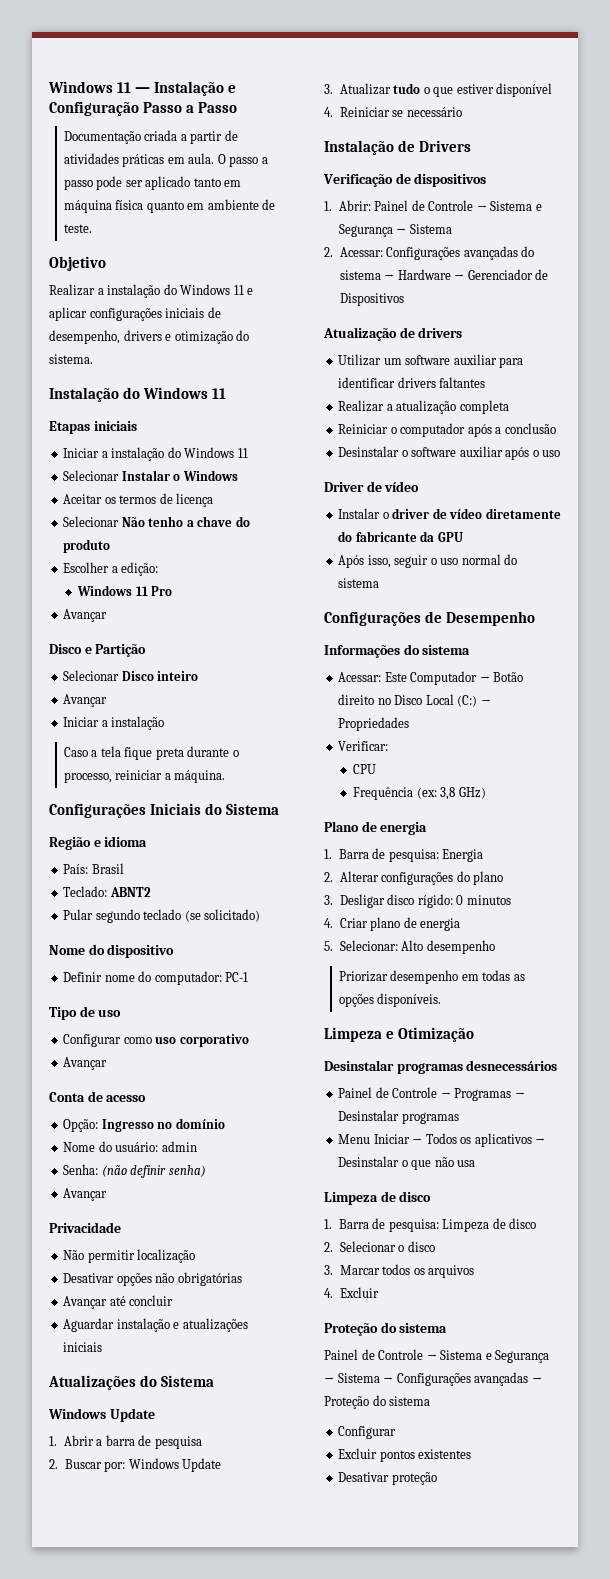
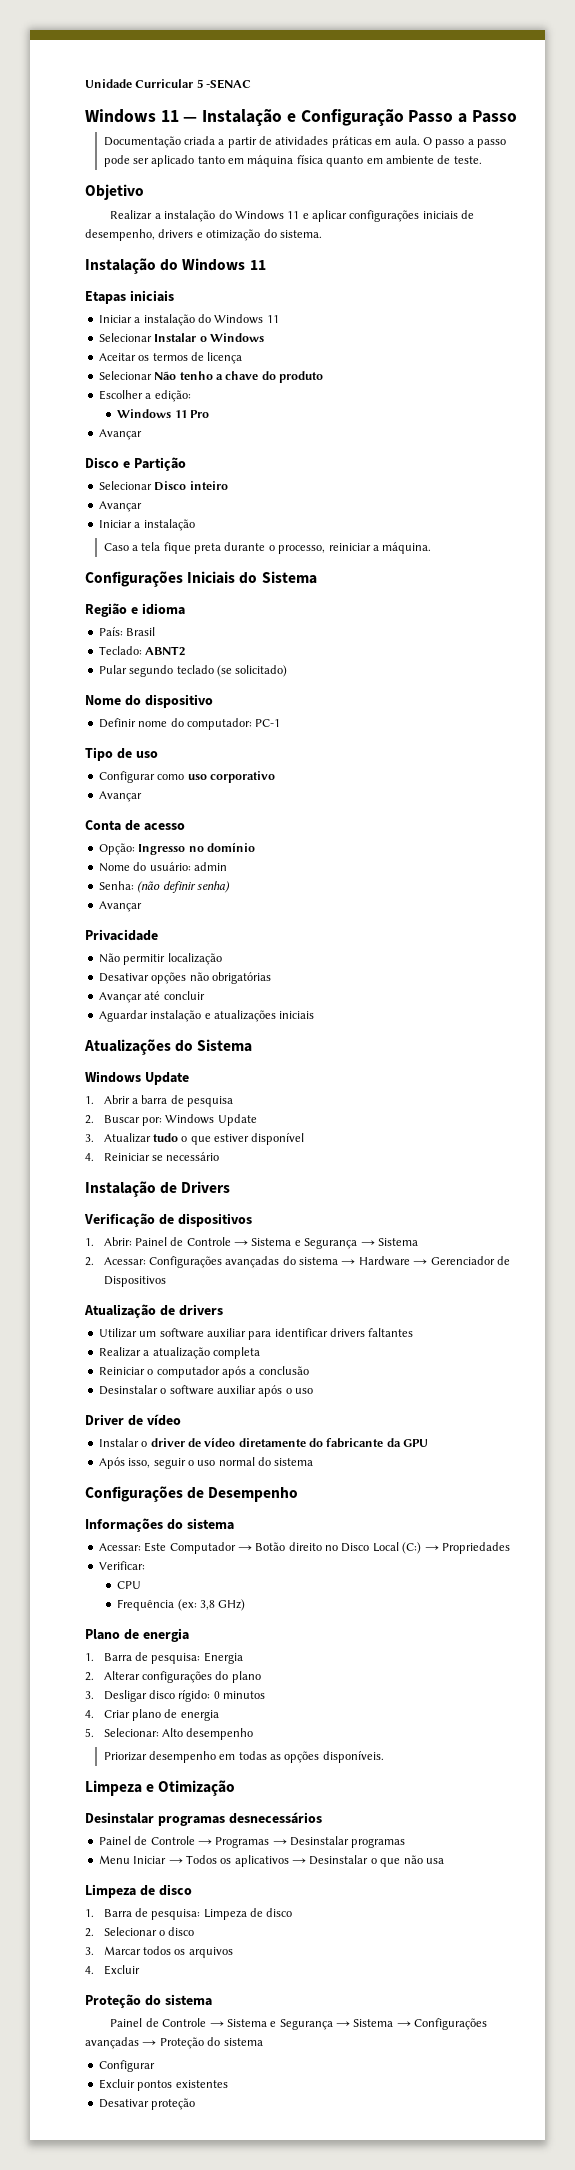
+ Unidade Curricular 5 -SENAC

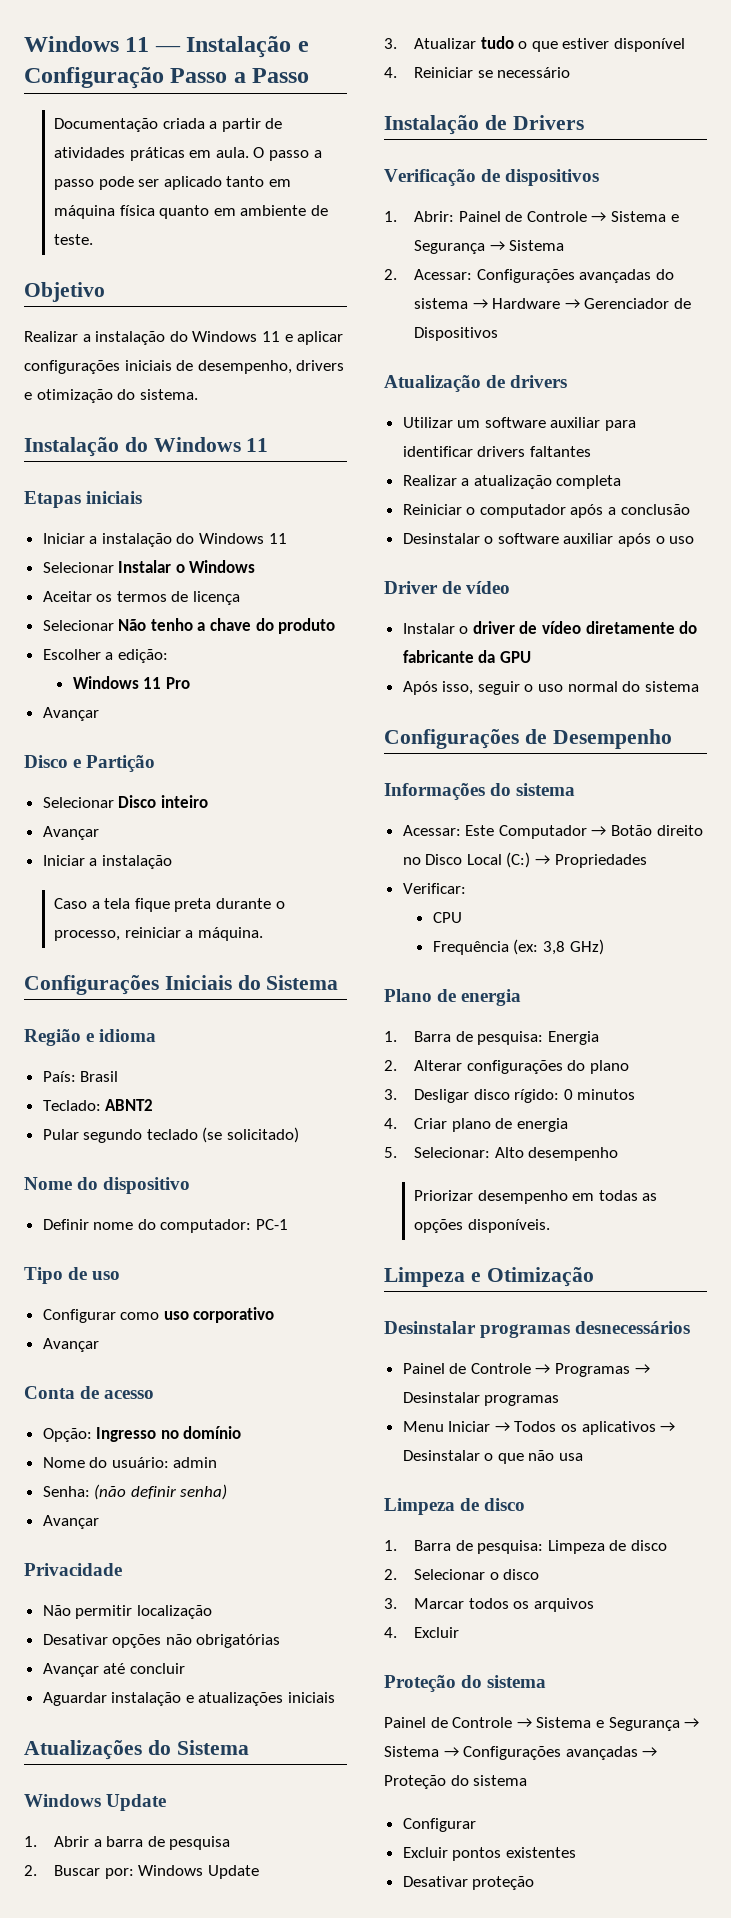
- Unidade Curricular 5 -SENAC

